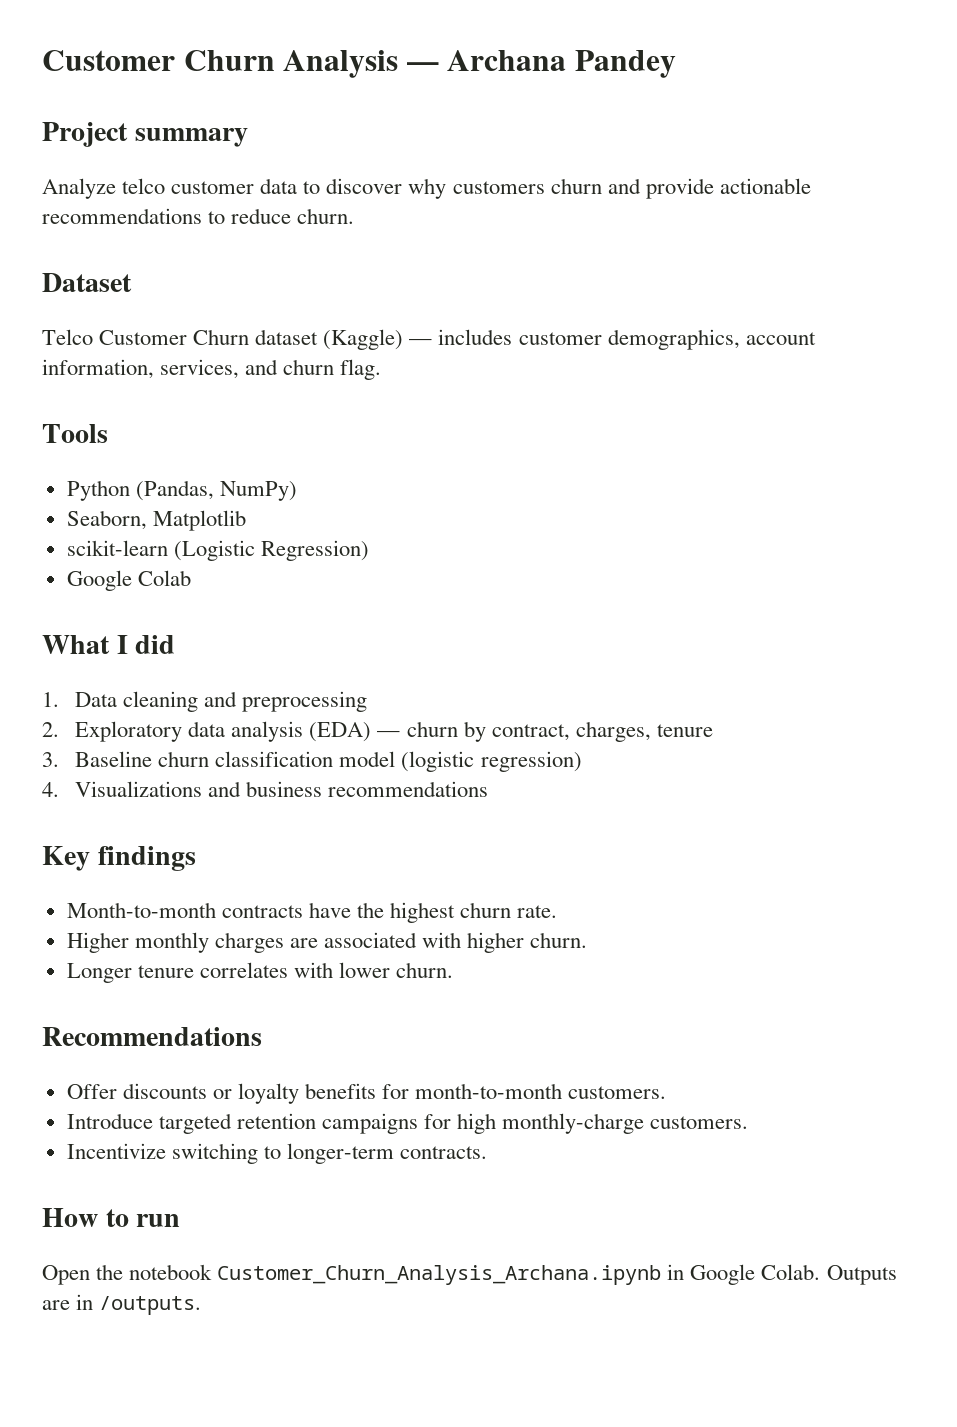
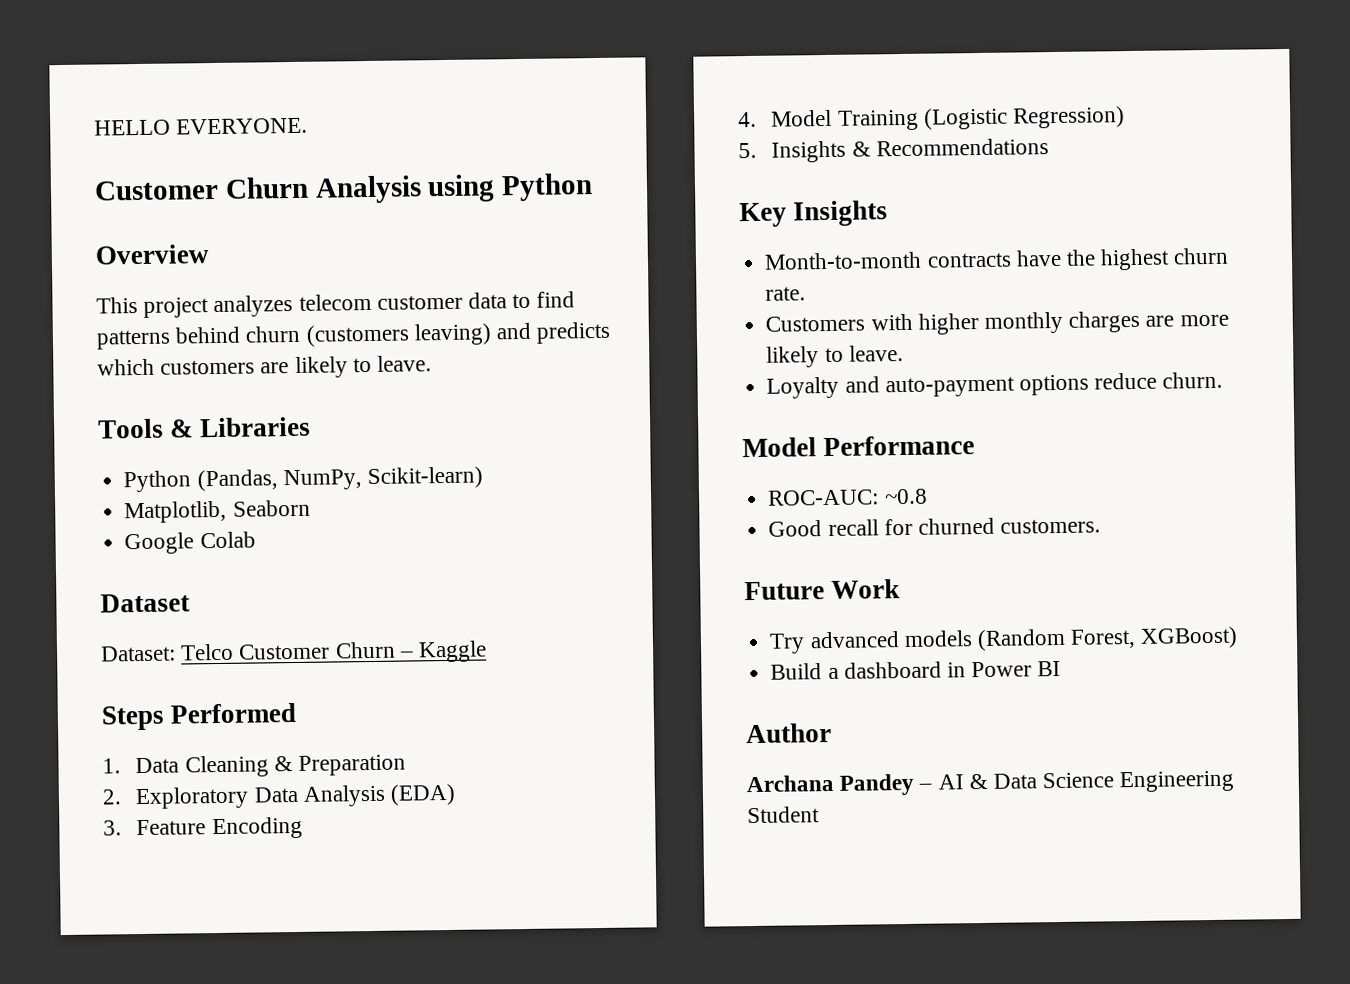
+ HELLO EVERYONE.
- Customer Churn Analysis — Archana Pandey
- Project summary
- Analyze telco customer data to discover why customers churn and provide actionable recommendations to reduce churn.
- Dataset
- Telco Customer Churn dataset (Kaggle) — includes customer demographics, account information, services, and churn flag.
+ Customer Churn Analysis using Python
+ Overview
+ This project analyzes telecom customer data to find patterns behind churn (customers leaving) and predicts which customers are likely to leave.
- Tools
+ Tools & Libraries
- Python (Pandas, NumPy)
- Seaborn, Matplotlib
- scikit-learn (Logistic Regression)
+ Python (Pandas, NumPy, Scikit-learn)
+ Matplotlib, Seaborn
  Google Colab
- What I did
+ Dataset
+ Dataset: Telco Customer Churn – Kaggle
+ Steps Performed
- 1. Data cleaning and preprocessing
+ 1. Data Cleaning & Preparation
- 2. Exploratory data analysis (EDA) — churn by contract, charges, tenure
- 3. Baseline churn classification model (logistic regression)
- 4. Visualizations and business recommendations
+ 2. Exploratory Data Analysis (EDA)
+ 3. Feature Encoding
+ 4. Model Training (Logistic Regression)
+ 5. Insights & Recommendations
- Key findings
+ Key Insights
- Higher monthly charges are associated with higher churn.
- Longer tenure correlates with lower churn.
- Recommendations
- Offer discounts or loyalty benefits for month-to-month customers.
- Introduce targeted retention campaigns for high monthly-charge customers.
- Incentivize switching to longer-term contracts.
- How to run
- Open the notebook Customer_Churn_Analysis_Archana.ipynb in Google Colab. Outputs are in /outputs.
+ Customers with higher monthly charges are more likely to leave.
+ Loyalty and auto-payment options reduce churn.
+ Model Performance
+ ROC-AUC: ~0.8
+ Good recall for churned customers.
+ Future Work
+ Try advanced models (Random Forest, XGBoost)
+ Build a dashboard in Power BI
+ Author
+ Archana Pandey – AI & Data Science Engineering Student

